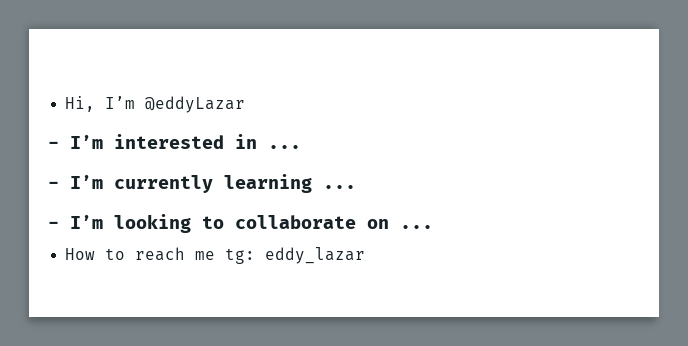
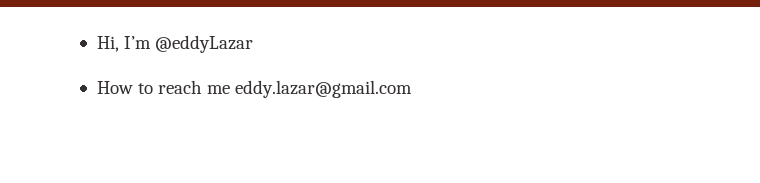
- - I’m interested in ...
- - I’m currently learning ...
- - I’m looking to collaborate on ...
- How to reach me tg: eddy_lazar
+ How to reach me eddy.lazar@gmail.com

